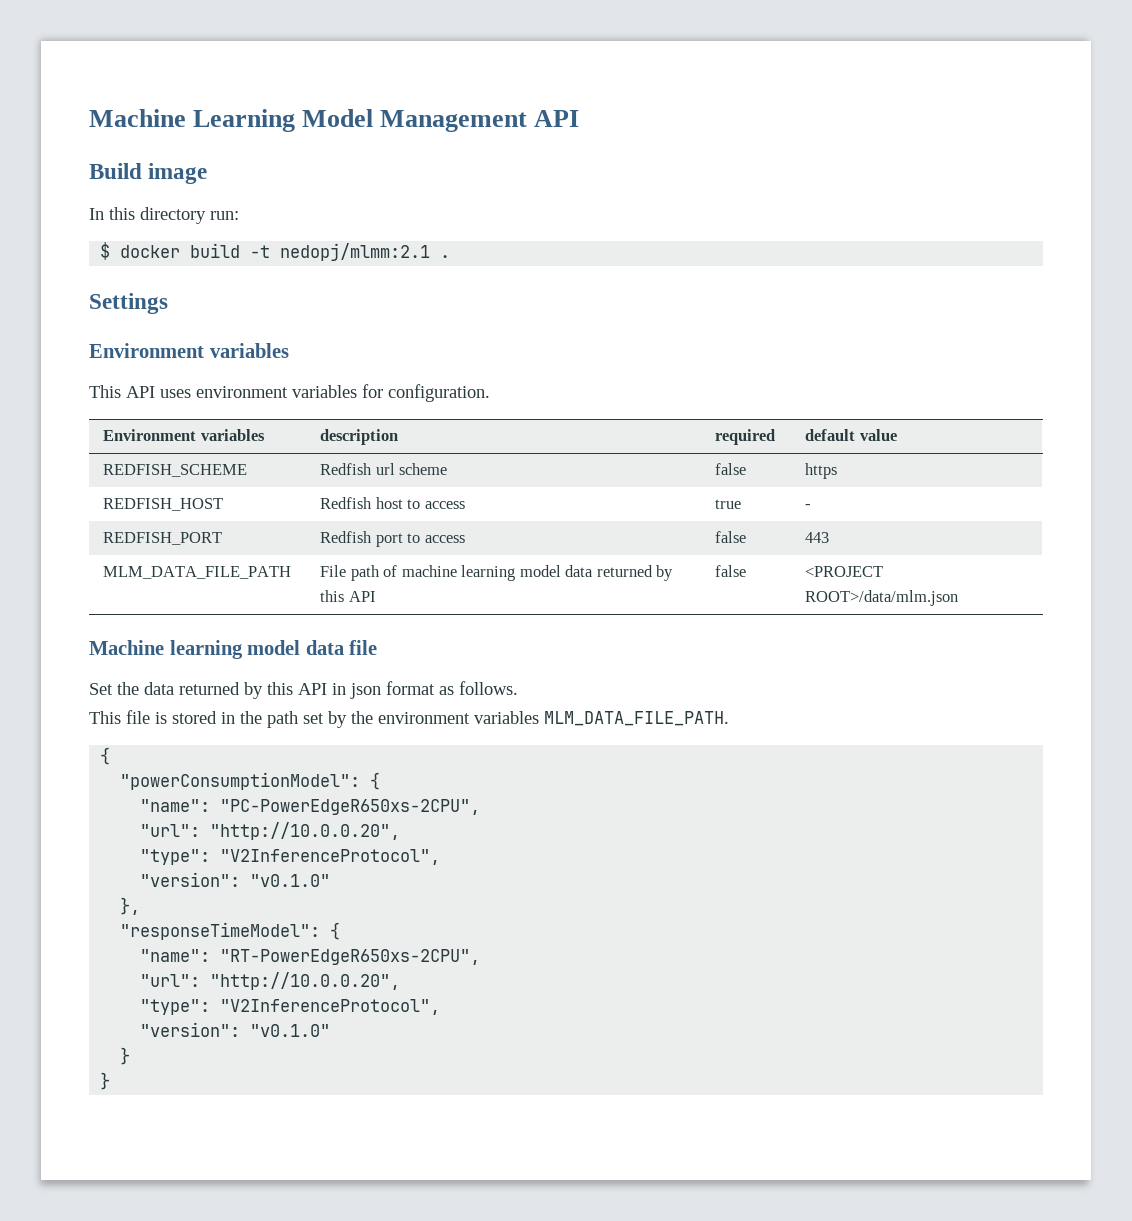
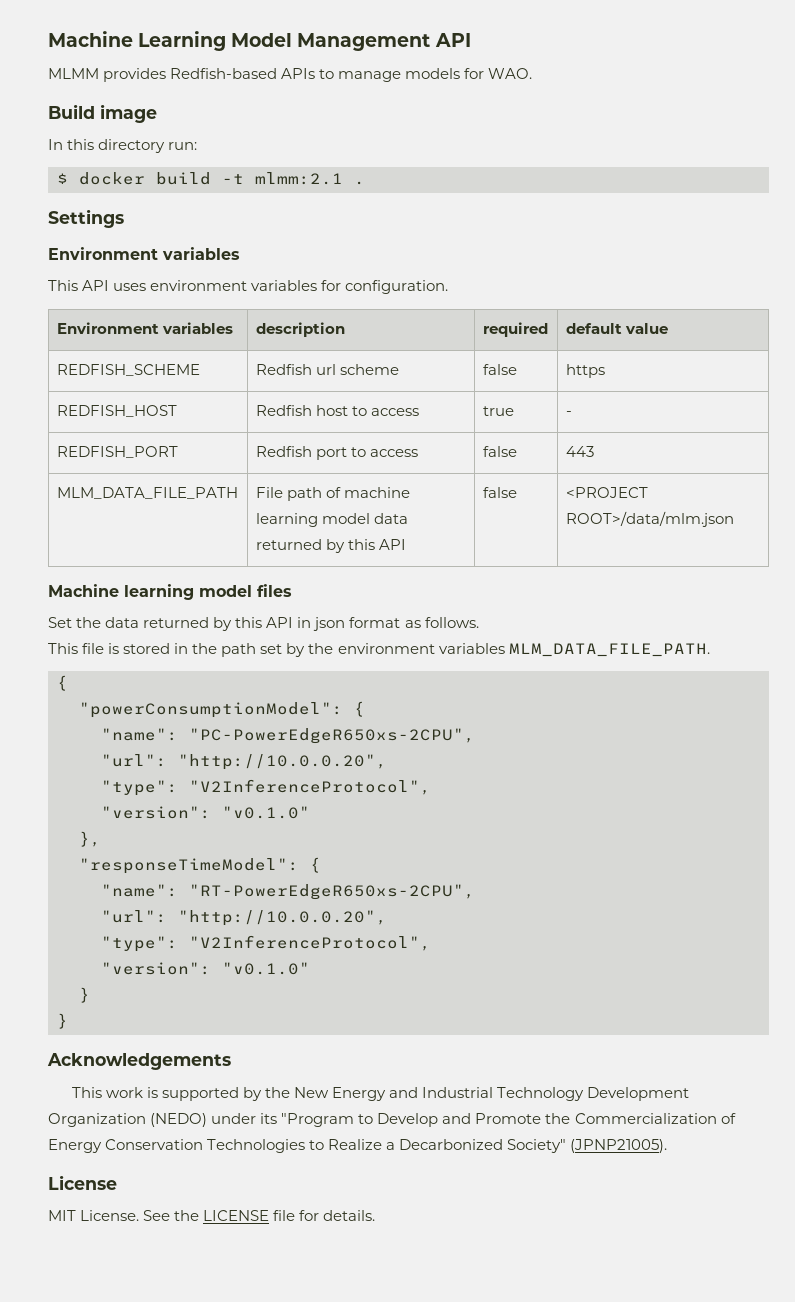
+ MLMM provides Redfish-based APIs to manage models for WAO.
- $ docker build -t nedopj/mlmm:2.1 .
+ $ docker build -t mlmm:2.1 .
- Machine learning model data file
+ Machine learning model files
+ Acknowledgements
+ This work is supported by the New Energy and Industrial Technology Development Organization (NEDO) under its "Program to Develop and Promote the Commercialization of Energy Conservation Technologies to Realize a Decarbonized Society" (JPNP21005).
+ License
+ MIT License. See the LICENSE file for details.

